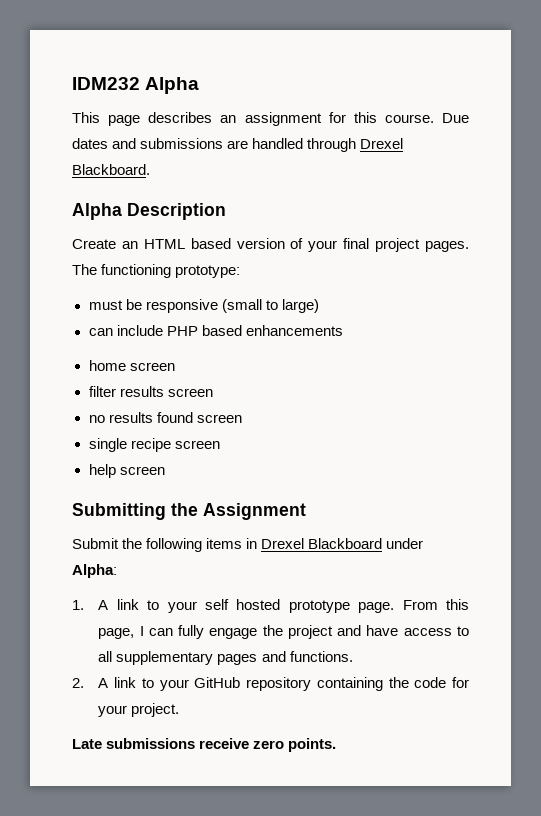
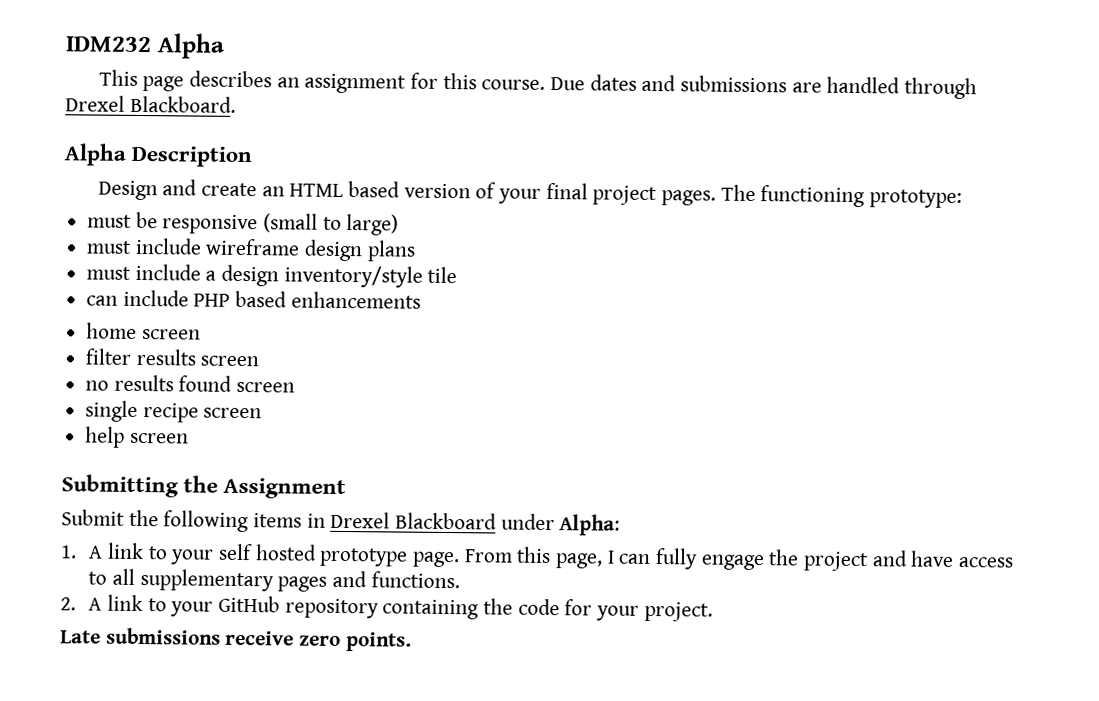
- Create an HTML based version of your final project pages.
+ Design and create an HTML based version of your final project pages.
+ must include wireframe design plans
+ must include a design inventory/style tile

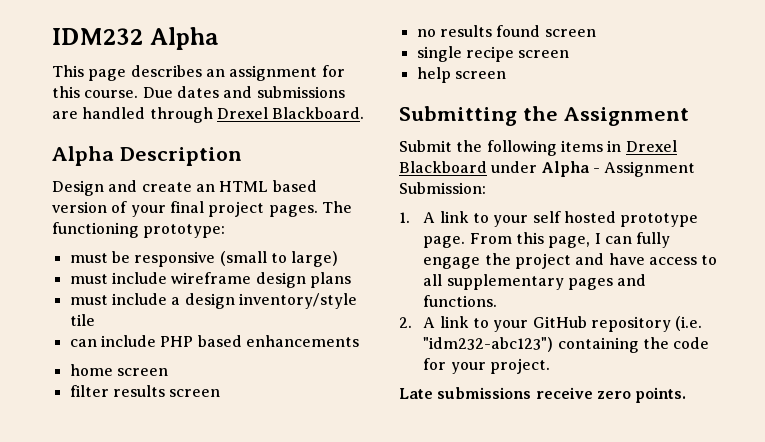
- Submit the following items in Drexel Blackboard under Alpha:
+ Submit the following items in Drexel Blackboard under Alpha - Assignment Submission:
- 2. A link to your GitHub repository containing the code for your project.
+ 2. A link to your GitHub repository (i.e. "idm232-abc123") containing the code for your project.

